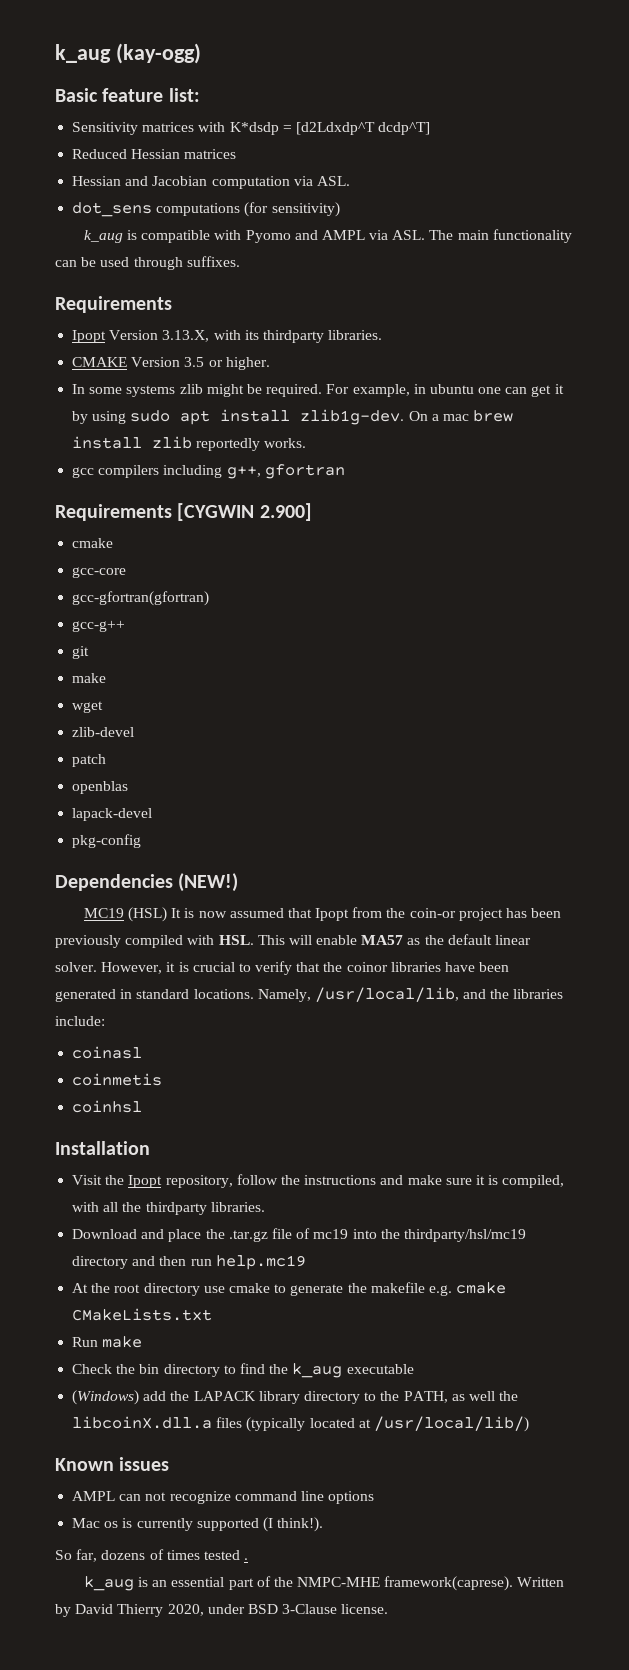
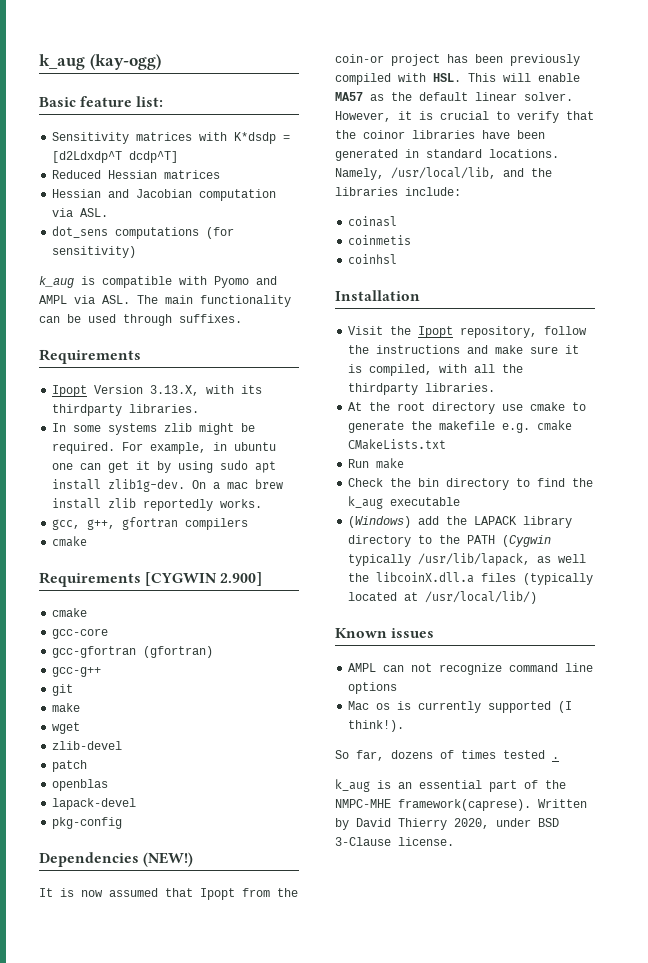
- CMAKE Version 3.5 or higher.
- gcc compilers including g++, gfortran
+ gcc, g++, gfortran compilers
+ cmake
- gcc-gfortran(gfortran)
+ gcc-gfortran (gfortran)
- MC19 (HSL) It is now assumed that Ipopt from the coin-or project has been previously compiled with HSL. This will enable MA57 as the default linear solver.
+ It is now assumed that Ipopt from the coin-or project has been previously compiled with HSL. This will enable MA57 as the default linear solver.
- Download and place the .tar.gz file of mc19 into the thirdparty/hsl/mc19 directory and then run help.mc19
- (Windows) add the LAPACK library directory to the PATH, as well the libcoinX.dll.a files (typically located at /usr/local/lib/)
+ (Windows) add the LAPACK library directory to the PATH (Cygwin typically /usr/lib/lapack, as well the libcoinX.dll.a files (typically located at /usr/local/lib/)

